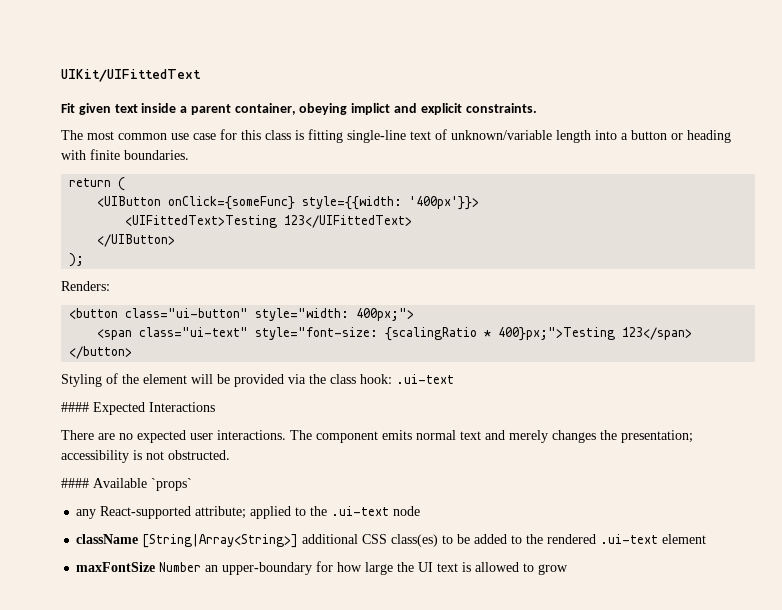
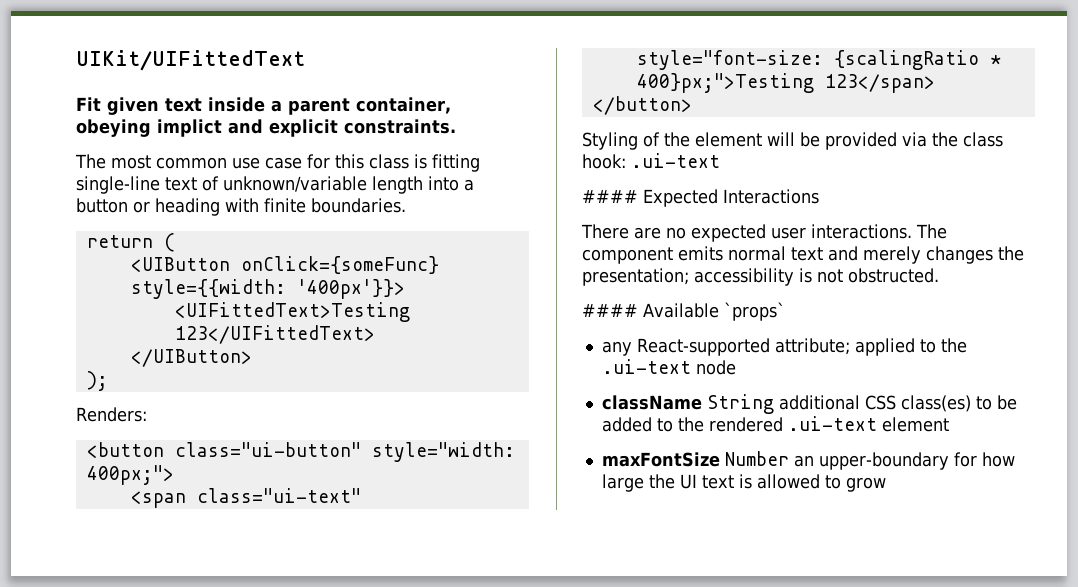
- className [String|Array<String>] additional CSS class(es) to be added to the rendered .ui-text element
+ className String additional CSS class(es) to be added to the rendered .ui-text element

